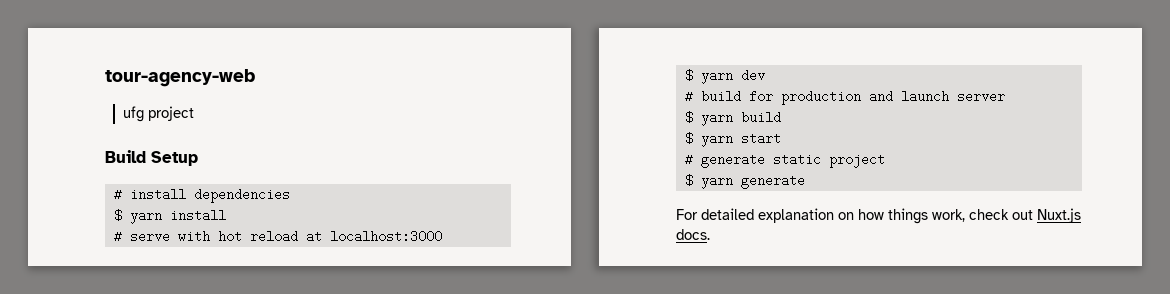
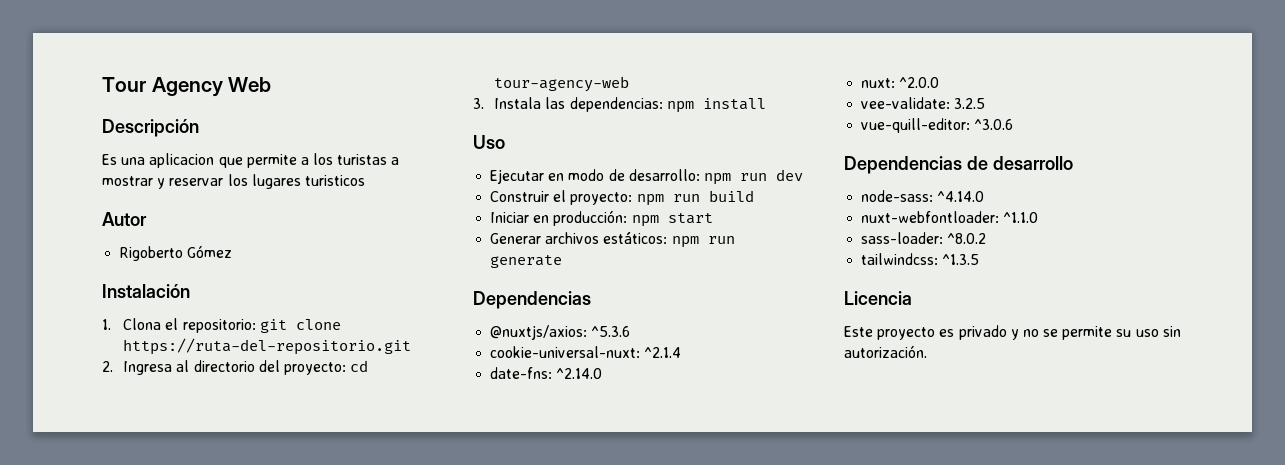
- tour-agency-web
- ufg project
- Build Setup
- # install dependencies
- $ yarn install
- # serve with hot reload at localhost:3000
- $ yarn dev
- # build for production and launch server
- $ yarn build
- $ yarn start
- # generate static project
- $ yarn generate
- For detailed explanation on how things work, check out Nuxt.js docs.
+ Tour Agency Web
+ Descripción
+ Es una aplicacion que permite a los turistas a mostrar y reservar los lugares turisticos
+ Autor
+ Rigoberto Gómez
+ Instalación
+ 1. Clona el repositorio: git clone https://ruta-del-repositorio.git
+ 2. Ingresa al directorio del proyecto: cd tour-agency-web
+ 3. Instala las dependencias: npm install
+ Uso
+ Ejecutar en modo de desarrollo: npm run dev
+ Construir el proyecto: npm run build
+ Iniciar en producción: npm start
+ Generar archivos estáticos: npm run generate
+ Dependencias
+ @nuxtjs/axios: ^5.3.6
+ cookie-universal-nuxt: ^2.1.4
+ date-fns: ^2.14.0
+ nuxt: ^2.0.0
+ vee-validate: 3.2.5
+ vue-quill-editor: ^3.0.6
+ Dependencias de desarrollo
+ node-sass: ^4.14.0
+ nuxt-webfontloader: ^1.1.0
+ sass-loader: ^8.0.2
+ tailwindcss: ^1.3.5
+ Licencia
+ Este proyecto es privado y no se permite su uso sin autorización.

